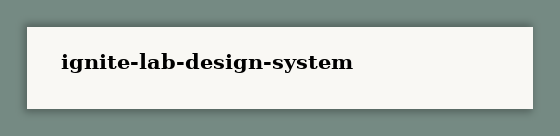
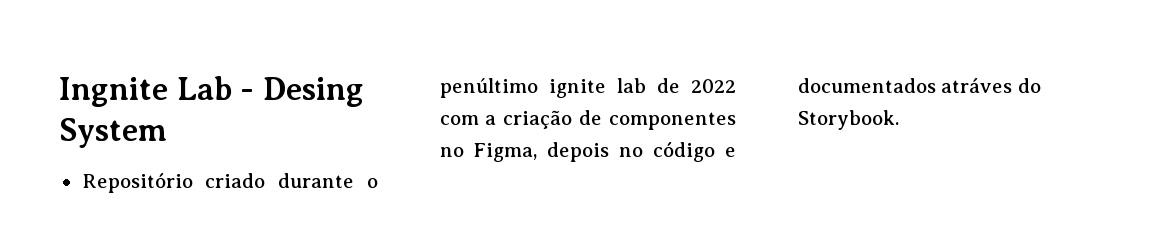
- ignite-lab-design-system
+ Ingnite Lab - Desing System
+ Repositório criado durante o penúltimo ignite lab de 2022 com a criação de componentes no Figma, depois no código e documentados atráves do Storybook.

